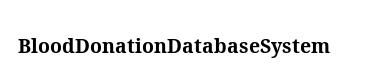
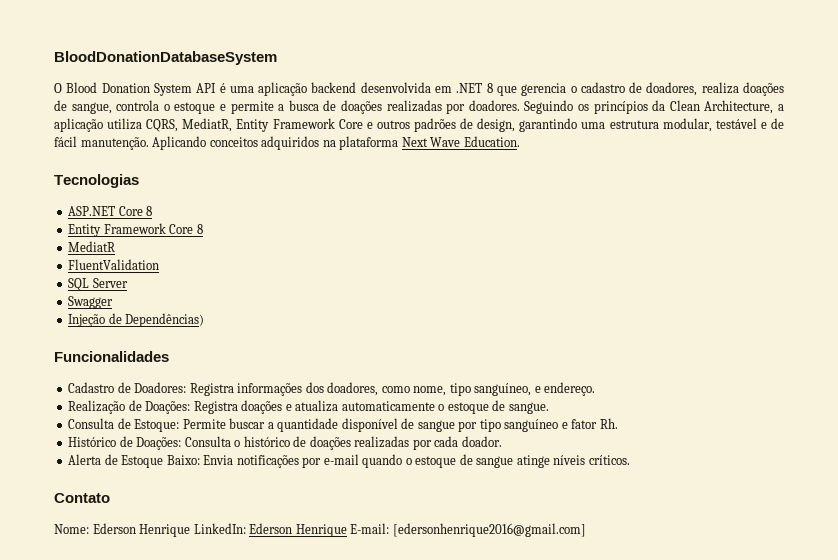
+ O Blood Donation System API é uma aplicação backend desenvolvida em .NET 8 que gerencia o cadastro de doadores, realiza doações de sangue, controla o estoque e permite a busca de doações realizadas por doadores. Seguindo os princípios da Clean Architecture, a aplicação utiliza CQRS, MediatR, Entity Framework Core e outros padrões de design, garantindo uma estrutura modular, testável e de fácil manutenção. Aplicando conceitos adquiridos na plataforma Next Wave Education.
+ Tecnologias
+ ASP.NET Core 8
+ Entity Framework Core 8
+ MediatR
+ FluentValidation
+ SQL Server
+ Swagger
+ Injeção de Dependências)
+ Funcionalidades
+ Cadastro de Doadores: Registra informações dos doadores, como nome, tipo sanguíneo, e endereço.
+ Realização de Doações: Registra doações e atualiza automaticamente o estoque de sangue.
+ Consulta de Estoque: Permite buscar a quantidade disponível de sangue por tipo sanguíneo e fator Rh.
+ Histórico de Doações: Consulta o histórico de doações realizadas por cada doador.
+ Alerta de Estoque Baixo: Envia notificações por e-mail quando o estoque de sangue atinge níveis críticos.
+ Contato
+ Nome: Ederson Henrique LinkedIn: Ederson Henrique E-mail: [edersonhenrique2016@gmail.com]

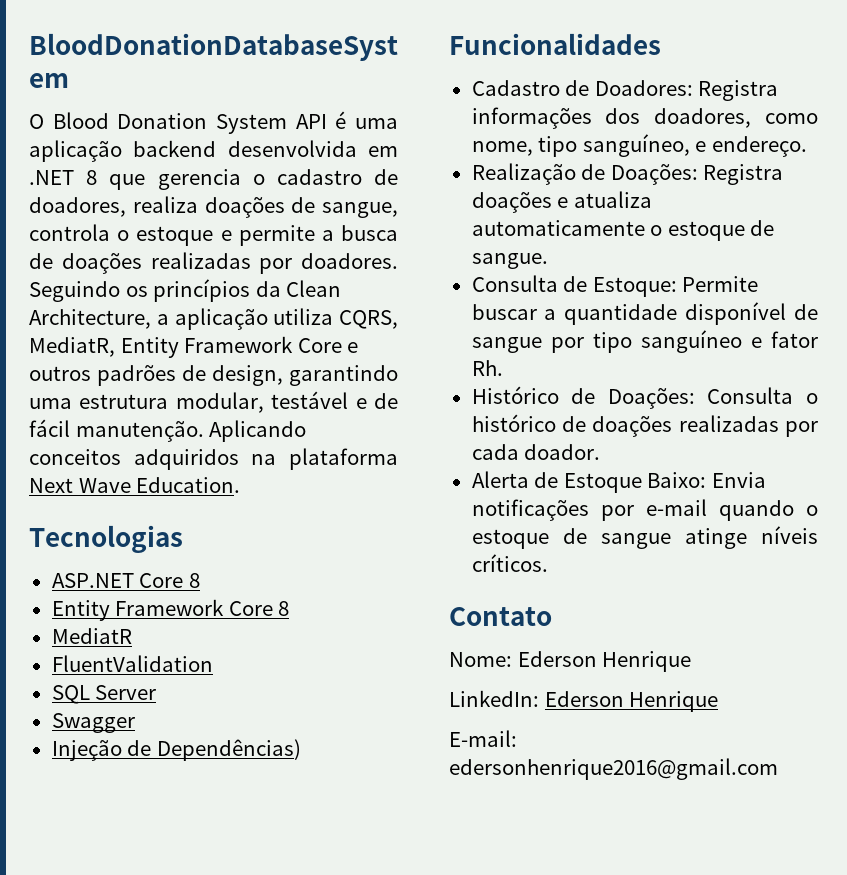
- Nome: Ederson Henrique LinkedIn: Ederson Henrique E-mail: [edersonhenrique2016@gmail.com]
+ Nome: Ederson Henrique
+ LinkedIn: Ederson Henrique
+ E-mail: edersonhenrique2016@gmail.com

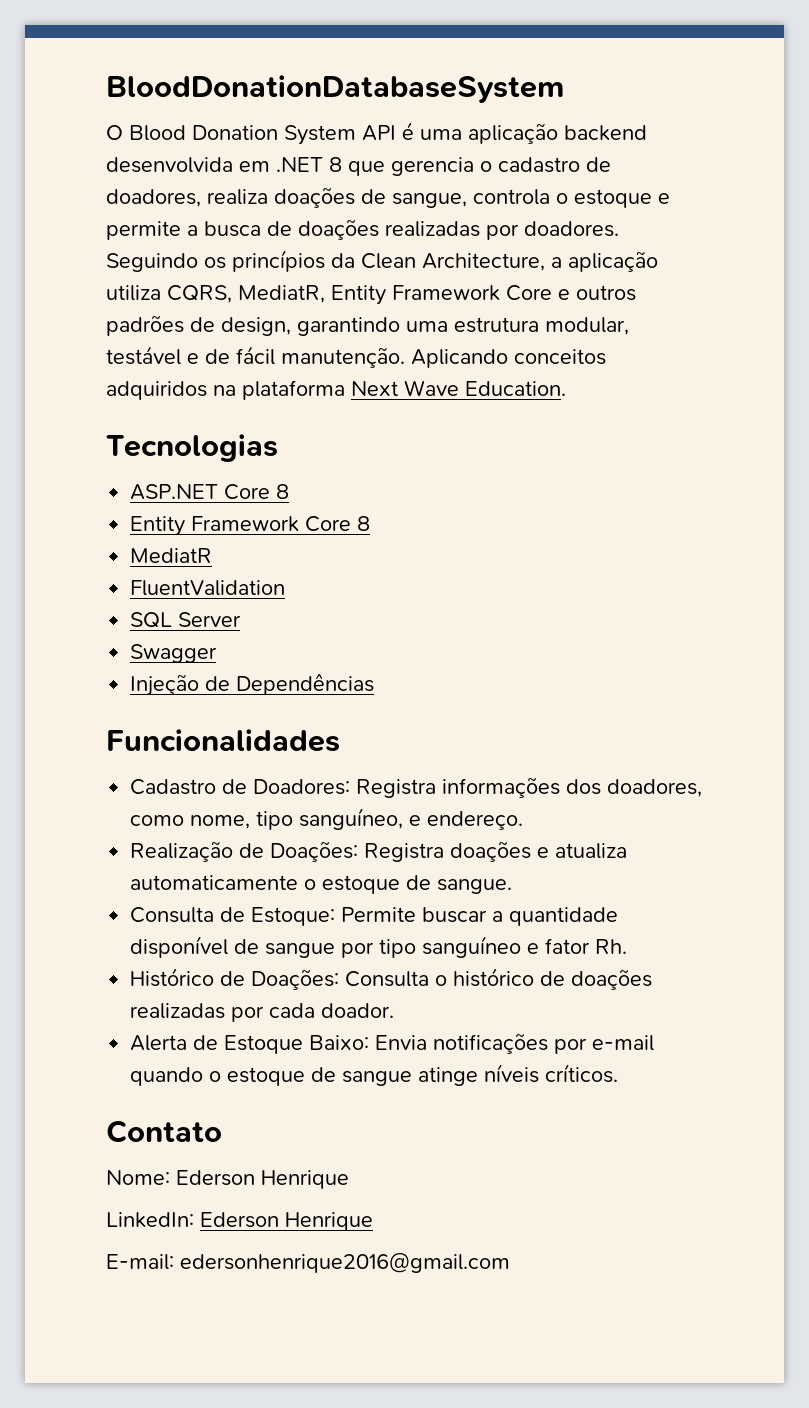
- Injeção de Dependências)
+ Injeção de Dependências

